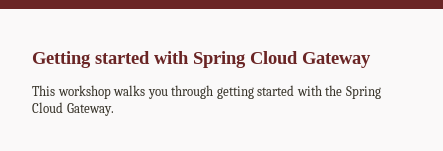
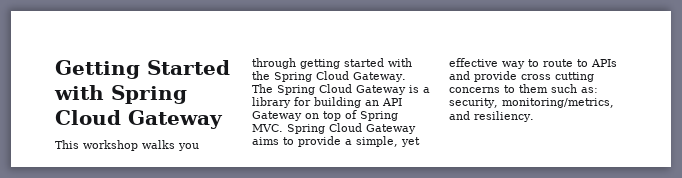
- Getting started with Spring Cloud Gateway
+ Getting Started with Spring Cloud Gateway
+ The Spring Cloud Gateway is a library for building an API Gateway on top of Spring MVC. Spring Cloud Gateway aims to provide a simple, yet effective way to route to APIs and provide cross cutting concerns to them such as: security, monitoring/metrics, and resiliency.

